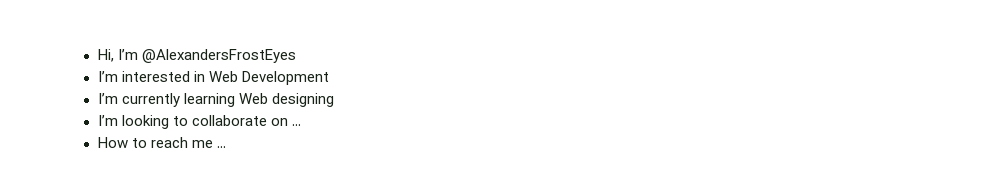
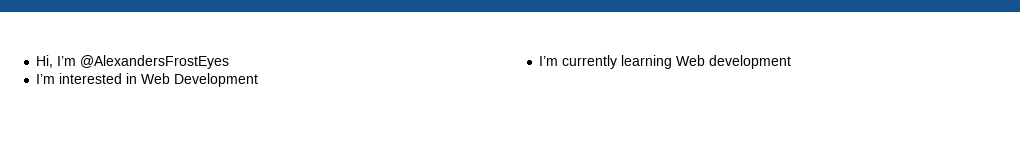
- I’m currently learning Web designing
- I’m looking to collaborate on ...
- How to reach me ...
+ I’m currently learning Web development

